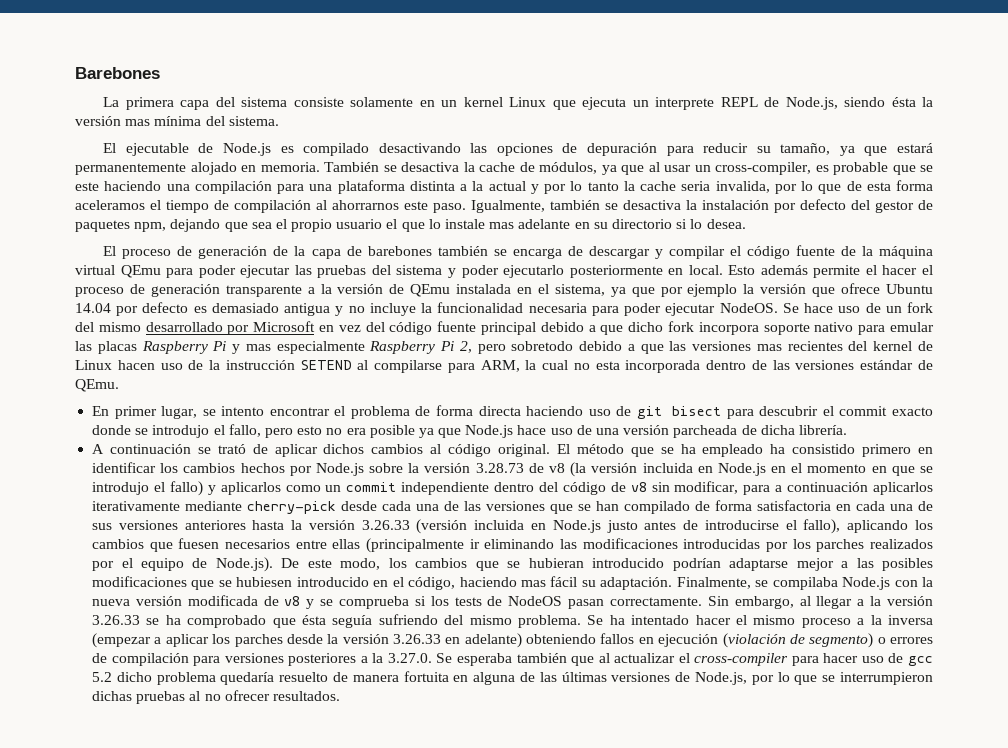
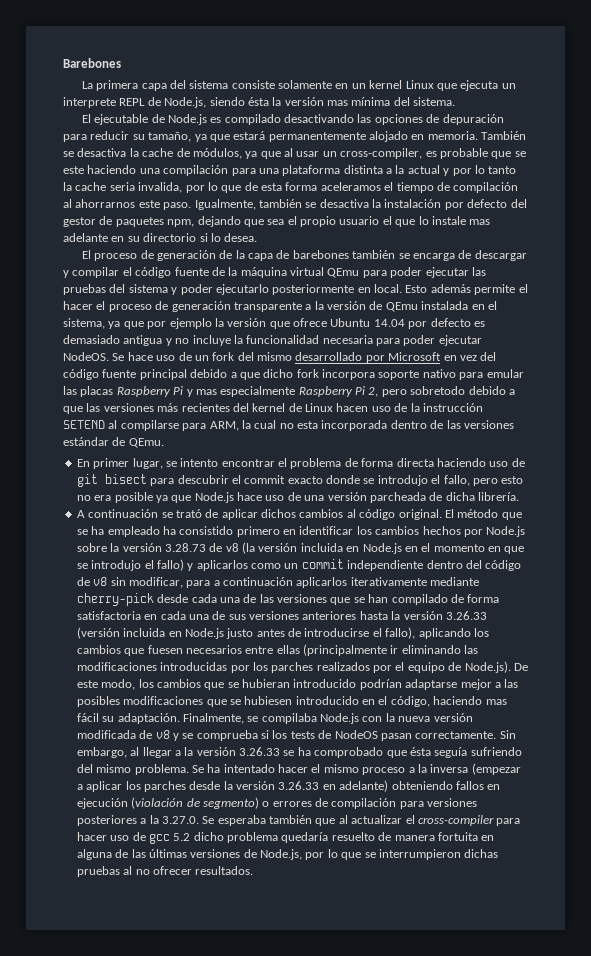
- Se hace uso de un fork del mismo desarrollado por Microsoft en vez del código fuente principal debido a que dicho fork incorpora soporte nativo para emular las placas Raspberry Pi y mas especialmente Raspberry Pi 2, pero sobretodo debido a que las versiones mas recientes del kernel de Linux hacen uso de la instrucción SETEND al compilarse para ARM, la cual no esta incorporada dentro de las versiones estándar de QEmu.
+ Se hace uso de un fork del mismo desarrollado por Microsoft en vez del código fuente principal debido a que dicho fork incorpora soporte nativo para emular las placas Raspberry Pi y mas especialmente Raspberry Pi 2, pero sobretodo debido a que las versiones más recientes del kernel de Linux hacen uso de la instrucción SETEND al compilarse para ARM, la cual no esta incorporada dentro de las versiones estándar de QEmu.

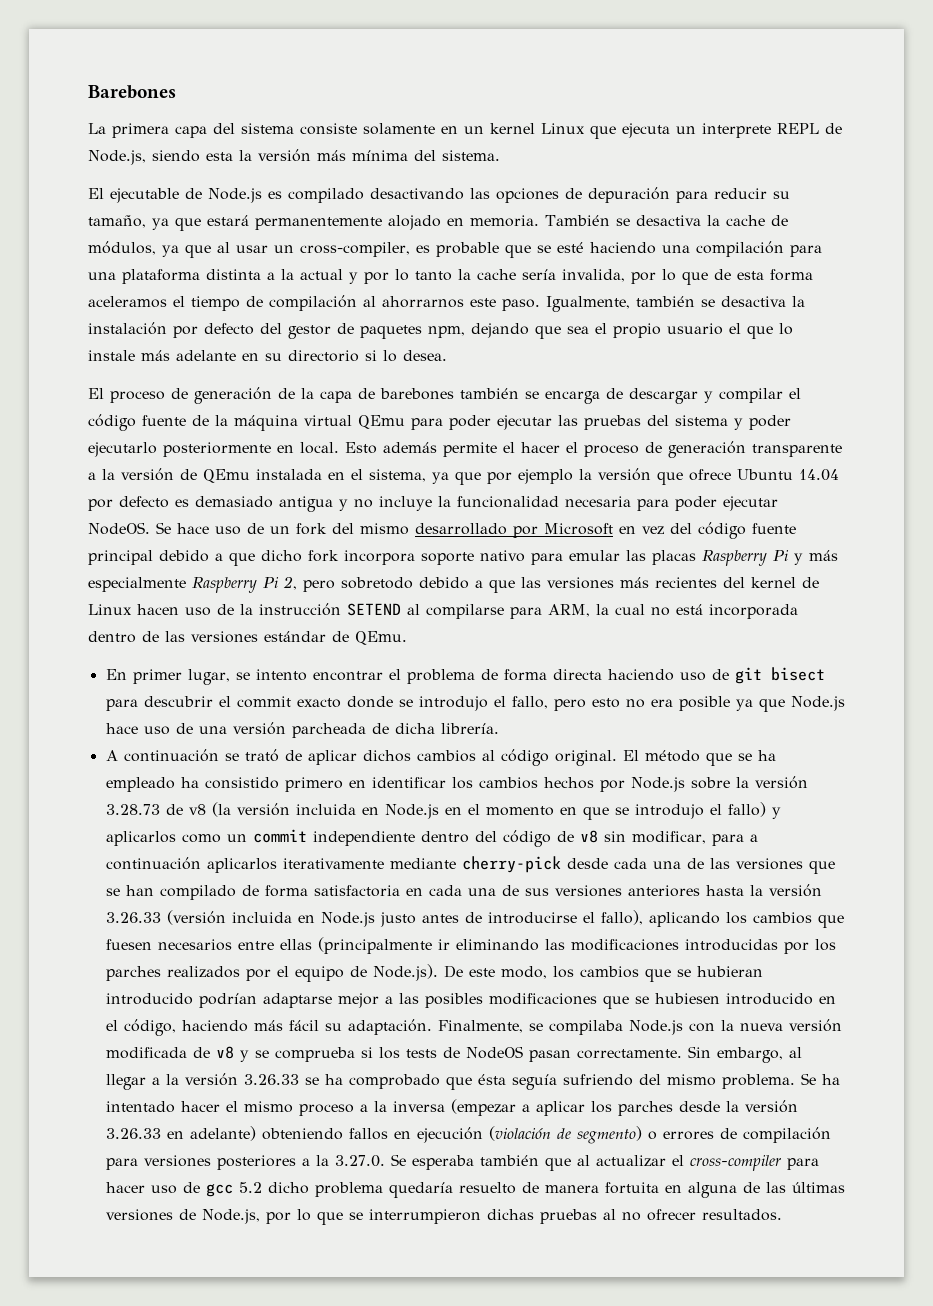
- La primera capa del sistema consiste solamente en un kernel Linux que ejecuta un interprete REPL de Node.js, siendo ésta la versión mas mínima del sistema.
+ La primera capa del sistema consiste solamente en un kernel Linux que ejecuta un interprete REPL de Node.js, siendo esta la versión más mínima del sistema.
- También se desactiva la cache de módulos, ya que al usar un cross-compiler, es probable que se este haciendo una compilación para una plataforma distinta a la actual y por lo tanto la cache seria invalida, por lo que de esta forma aceleramos el tiempo de compilación al ahorrarnos este paso.
+ También se desactiva la cache de módulos, ya que al usar un cross-compiler, es probable que se esté haciendo una compilación para una plataforma distinta a la actual y por lo tanto la cache sería invalida, por lo que de esta forma aceleramos el tiempo de compilación al ahorrarnos este paso.
- Igualmente, también se desactiva la instalación por defecto del gestor de paquetes npm, dejando que sea el propio usuario el que lo instale mas adelante en su directorio si lo desea.
+ Igualmente, también se desactiva la instalación por defecto del gestor de paquetes npm, dejando que sea el propio usuario el que lo instale más adelante en su directorio si lo desea.
- Se hace uso de un fork del mismo desarrollado por Microsoft en vez del código fuente principal debido a que dicho fork incorpora soporte nativo para emular las placas Raspberry Pi y mas especialmente Raspberry Pi 2, pero sobretodo debido a que las versiones más recientes del kernel de Linux hacen uso de la instrucción SETEND al compilarse para ARM, la cual no esta incorporada dentro de las versiones estándar de QEmu.
+ Se hace uso de un fork del mismo desarrollado por Microsoft en vez del código fuente principal debido a que dicho fork incorpora soporte nativo para emular las placas Raspberry Pi y más especialmente Raspberry Pi 2, pero sobretodo debido a que las versiones más recientes del kernel de Linux hacen uso de la instrucción SETEND al compilarse para ARM, la cual no está incorporada dentro de las versiones estándar de QEmu.
- El método que se ha empleado ha consistido primero en identificar los cambios hechos por Node.js sobre la versión 3.28.73 de v8 (la versión incluida en Node.js en el momento en que se introdujo el fallo) y aplicarlos como un commit independiente dentro del código de v8 sin modificar, para a continuación aplicarlos iterativamente mediante cherry-pick desde cada una de las versiones que se han compilado de forma satisfactoria en cada una de sus versiones anteriores hasta la versión 3.26.33 (versión incluida en Node.js justo antes de introducirse el fallo), aplicando los cambios que fuesen necesarios entre ellas (principalmente ir eliminando las modificaciones introducidas por los parches realizados por el equipo de Node.js). De este modo, los cambios que se hubieran introducido podrían adaptarse mejor a las posibles modificaciones que se hubiesen introducido en el código, haciendo mas fácil su adaptación.
+ El método que se ha empleado ha consistido primero en identificar los cambios hechos por Node.js sobre la versión 3.28.73 de v8 (la versión incluida en Node.js en el momento en que se introdujo el fallo) y aplicarlos como un commit independiente dentro del código de v8 sin modificar, para a continuación aplicarlos iterativamente mediante cherry-pick desde cada una de las versiones que se han compilado de forma satisfactoria en cada una de sus versiones anteriores hasta la versión 3.26.33 (versión incluida en Node.js justo antes de introducirse el fallo), aplicando los cambios que fuesen necesarios entre ellas (principalmente ir eliminando las modificaciones introducidas por los parches realizados por el equipo de Node.js). De este modo, los cambios que se hubieran introducido podrían adaptarse mejor a las posibles modificaciones que se hubiesen introducido en el código, haciendo más fácil su adaptación.

